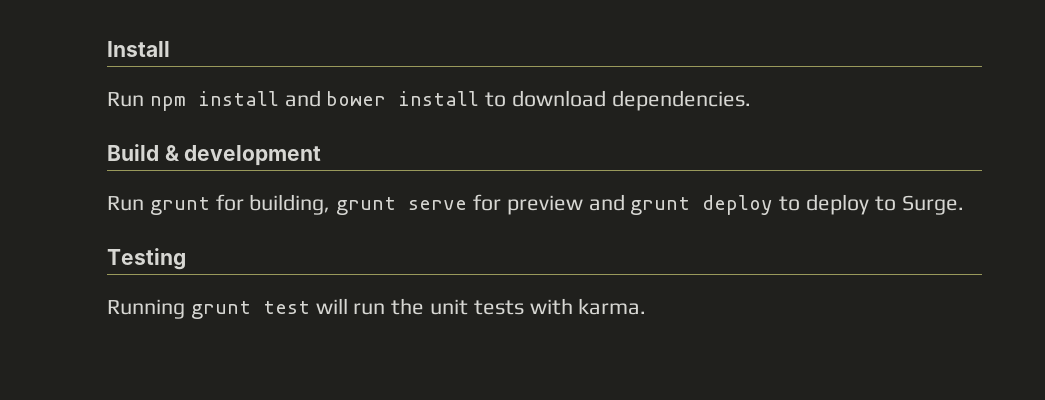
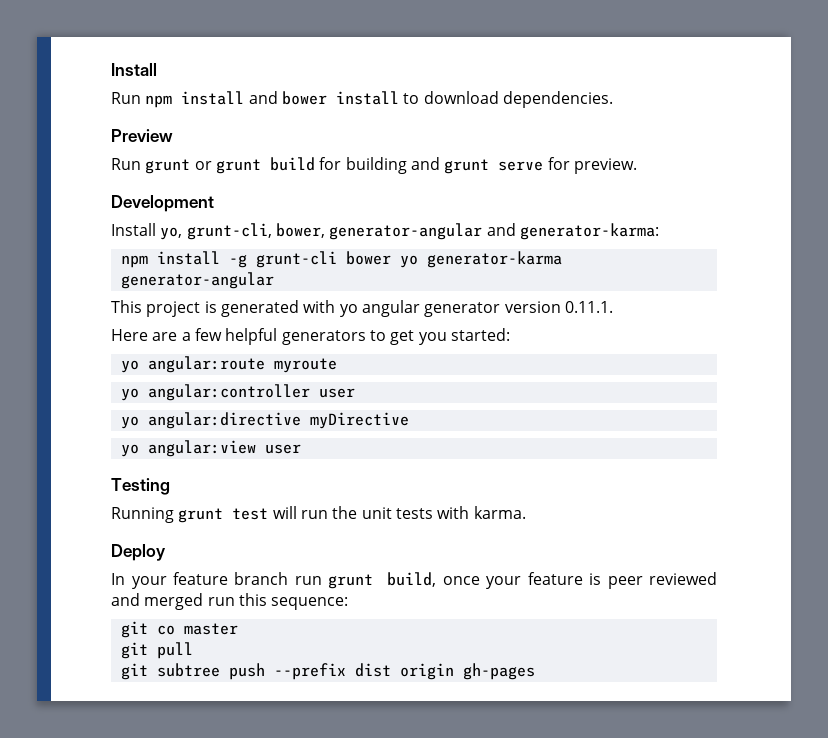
- Build & development
+ Preview
- Run grunt for building, grunt serve for preview and grunt deploy to deploy to Surge.
+ Run grunt or grunt build for building and grunt serve for preview.
+ Development
+ Install yo, grunt-cli, bower, generator-angular and generator-karma:
+ npm install -g grunt-cli bower yo generator-karma generator-angular
+ This project is generated with yo angular generator version 0.11.1.
+ Here are a few helpful generators to get you started:
+ yo angular:route myroute
+ yo angular:controller user
+ yo angular:directive myDirective
+ yo angular:view user
+ Deploy
+ In your feature branch run grunt build, once your feature is peer reviewed and merged run this sequence:
+ git co master
+ git pull
+ git subtree push --prefix dist origin gh-pages

